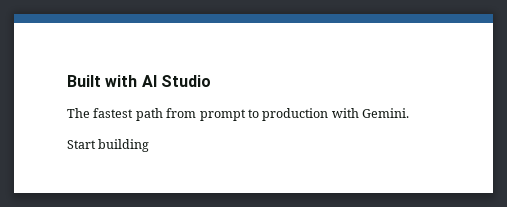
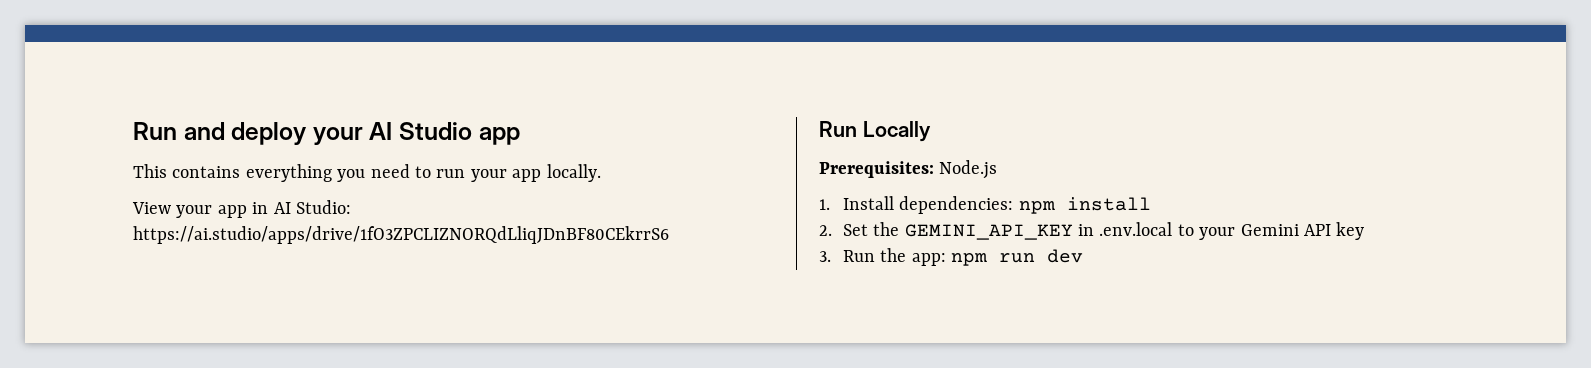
- Built with AI Studio
- The fastest path from prompt to production with Gemini.
- Start building
+ Run and deploy your AI Studio app
+ This contains everything you need to run your app locally.
+ View your app in AI Studio: https://ai.studio/apps/drive/1fO3ZPCLIZNORQdLliqJDnBF80CEkrrS6
+ Run Locally
+ Prerequisites: Node.js
+ 1. Install dependencies: npm install
+ 2. Set the GEMINI_API_KEY in .env.local to your Gemini API key
+ 3. Run the app: npm run dev

